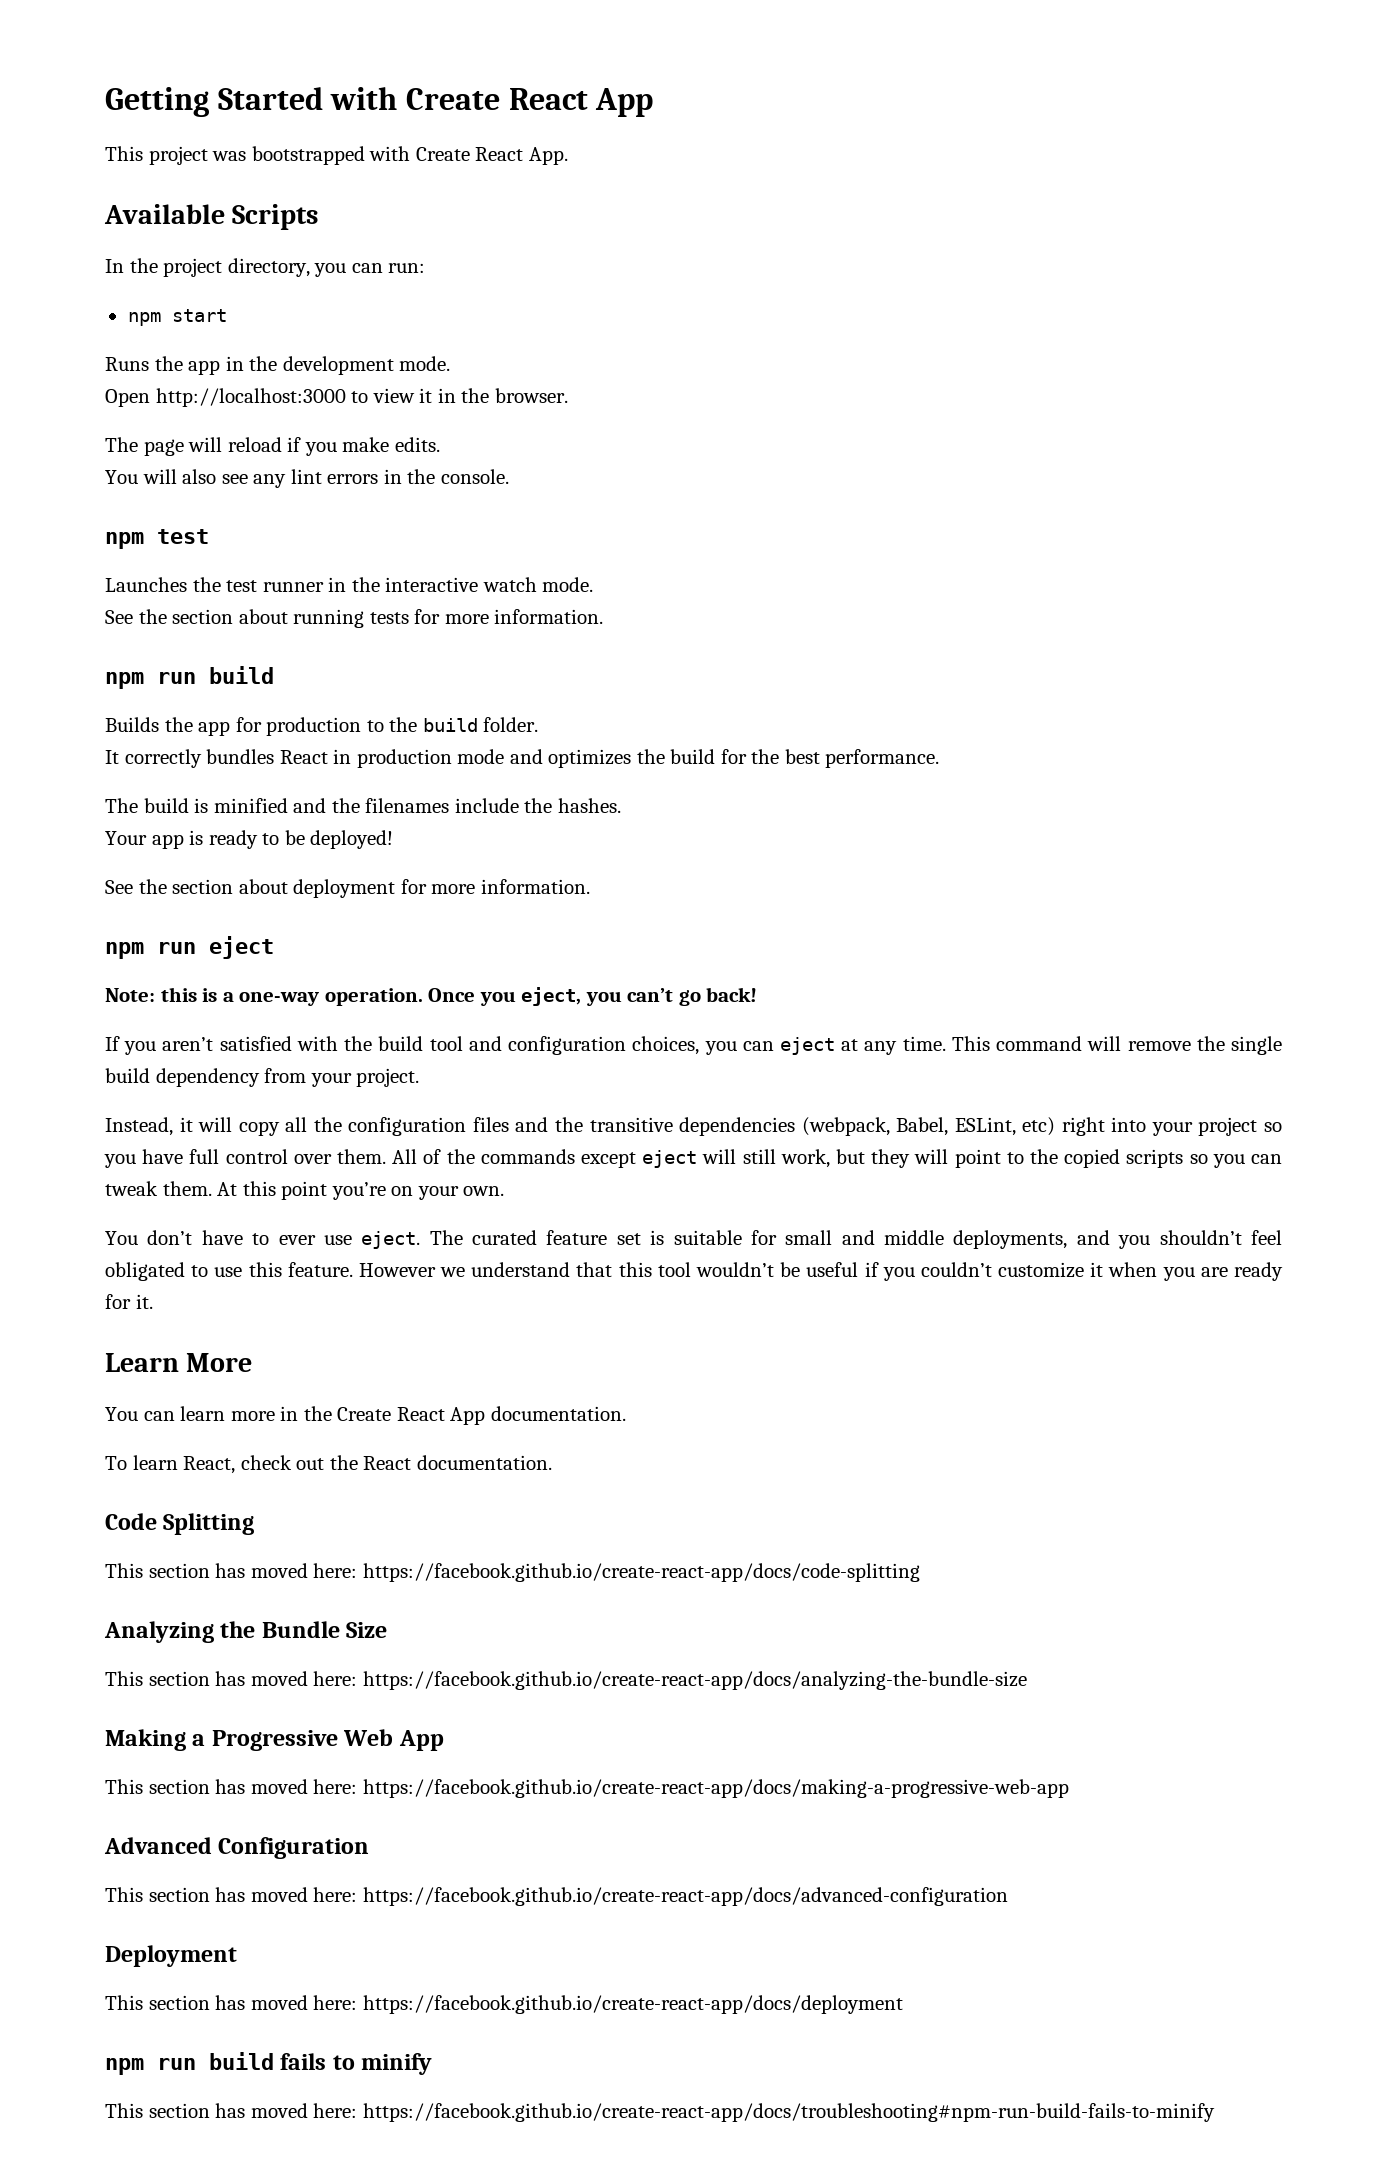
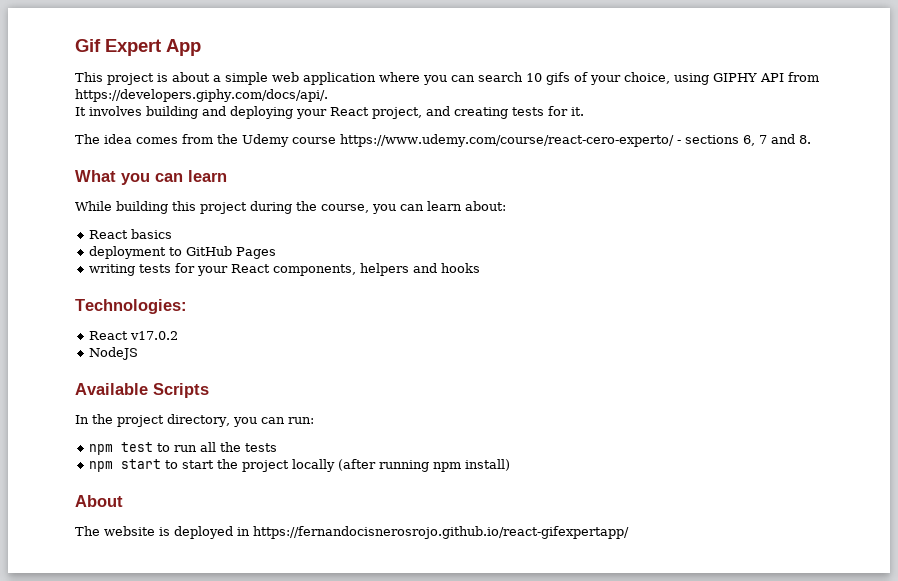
- Getting Started with Create React App
- This project was bootstrapped with Create React App.
+ Gif Expert App
+ This project is about a simple web application where you can search 10 gifs of your choice, using GIPHY API from https://developers.giphy.com/docs/api/.
+ It involves building and deploying your React project, and creating tests for it.
+ The idea comes from the Udemy course https://www.udemy.com/course/react-cero-experto/ - sections 6, 7 and 8.
+ What you can learn
+ While building this project during the course, you can learn about:
+ React basics
+ deployment to GitHub Pages
+ writing tests for your React components, helpers and hooks
+ Technologies:
+ React v17.0.2
+ NodeJS
- npm start
- Runs the app in the development mode.
- Open http://localhost:3000 to view it in the browser.
- The page will reload if you make edits.
- You will also see any lint errors in the console.
- npm test
- Launches the test runner in the interactive watch mode.
- See the section about running tests for more information.
- npm run build
- Builds the app for production to the build folder.
- It correctly bundles React in production mode and optimizes the build for the best performance.
- The build is minified and the filenames include the hashes.
- Your app is ready to be deployed!
- See the section about deployment for more information.
- npm run eject
- Note: this is a one-way operation. Once you eject, you can’t go back!
- If you aren’t satisfied with the build tool and configuration choices, you can eject at any time. This command will remove the single build dependency from your project.
- Instead, it will copy all the configuration files and the transitive dependencies (webpack, Babel, ESLint, etc) right into your project so you have full control over them. All of the commands except eject will still work, but they will point to the copied scripts so you can tweak them. At this point you’re on your own.
- You don’t have to ever use eject. The curated feature set is suitable for small and middle deployments, and you shouldn’t feel obligated to use this feature. However we understand that this tool wouldn’t be useful if you couldn’t customize it when you are ready for it.
- Learn More
- You can learn more in the Create React App documentation.
- To learn React, check out the React documentation.
- Code Splitting
- This section has moved here: https://facebook.github.io/create-react-app/docs/code-splitting
- Analyzing the Bundle Size
- This section has moved here: https://facebook.github.io/create-react-app/docs/analyzing-the-bundle-size
- Making a Progressive Web App
- This section has moved here: https://facebook.github.io/create-react-app/docs/making-a-progressive-web-app
- Advanced Configuration
- This section has moved here: https://facebook.github.io/create-react-app/docs/advanced-configuration
- Deployment
- This section has moved here: https://facebook.github.io/create-react-app/docs/deployment
- npm run build fails to minify
- This section has moved here: https://facebook.github.io/create-react-app/docs/troubleshooting#npm-run-build-fails-to-minify
+ npm test to run all the tests
+ npm start to start the project locally (after running npm install)
+ About
+ The website is deployed in https://fernandocisnerosrojo.github.io/react-gifexpertapp/

